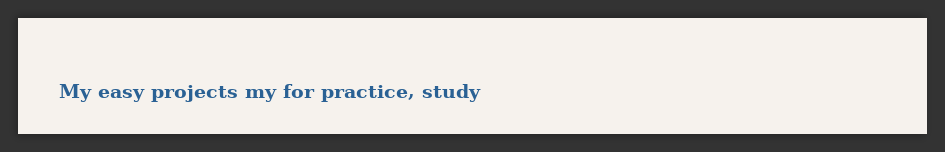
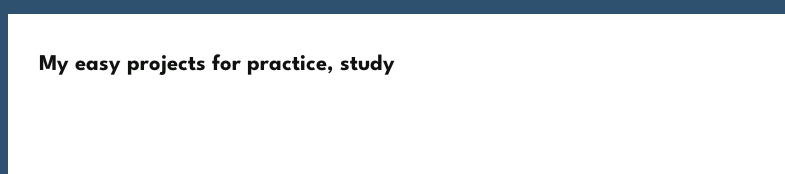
- My easy projects my for practice, study
+ My easy projects for practice, study

